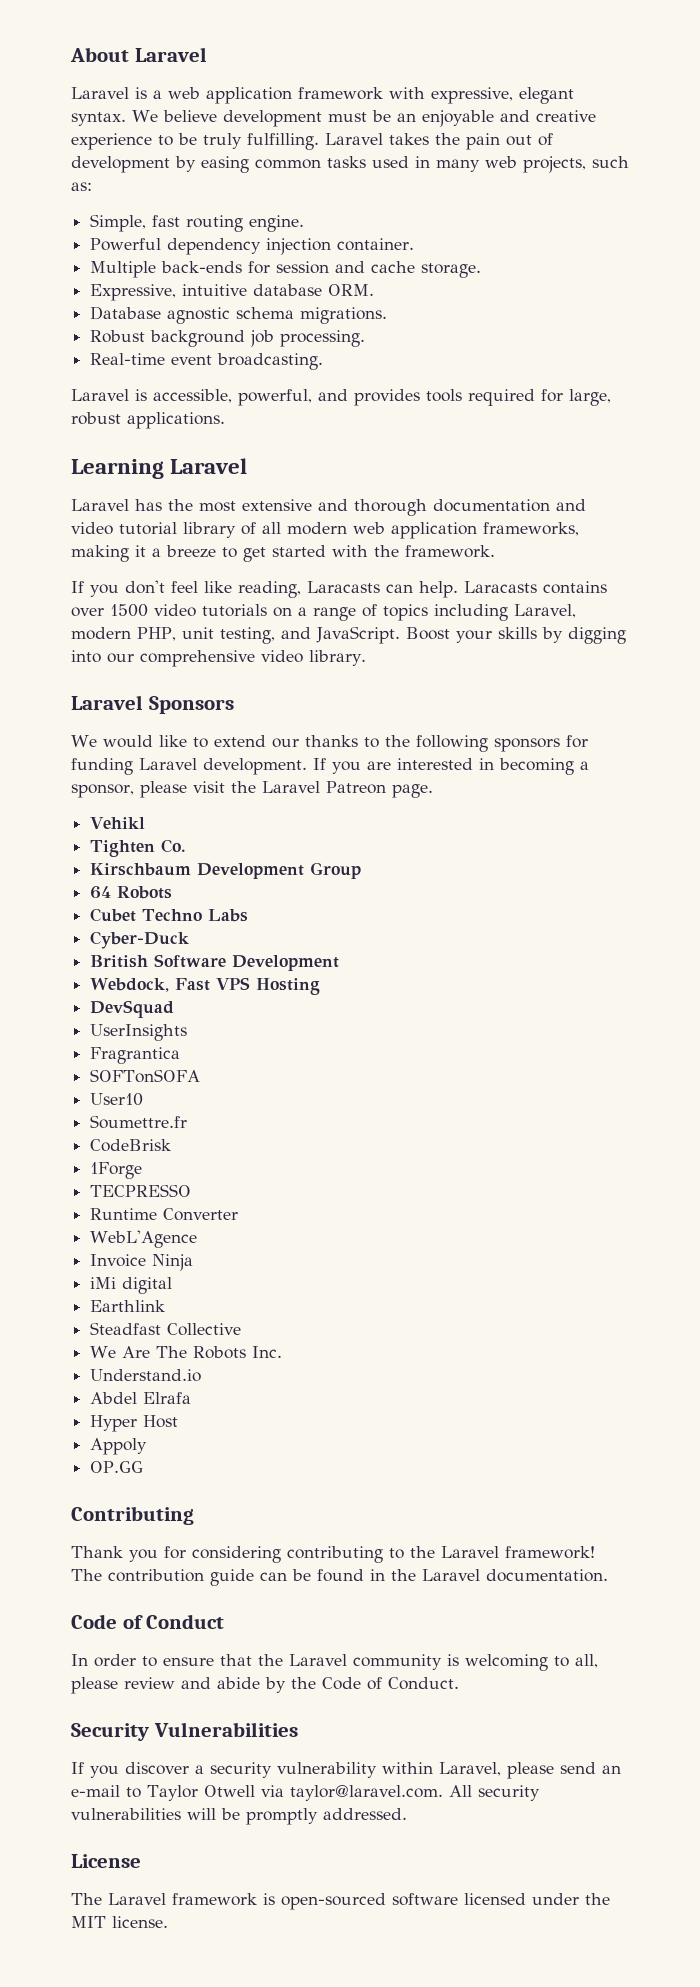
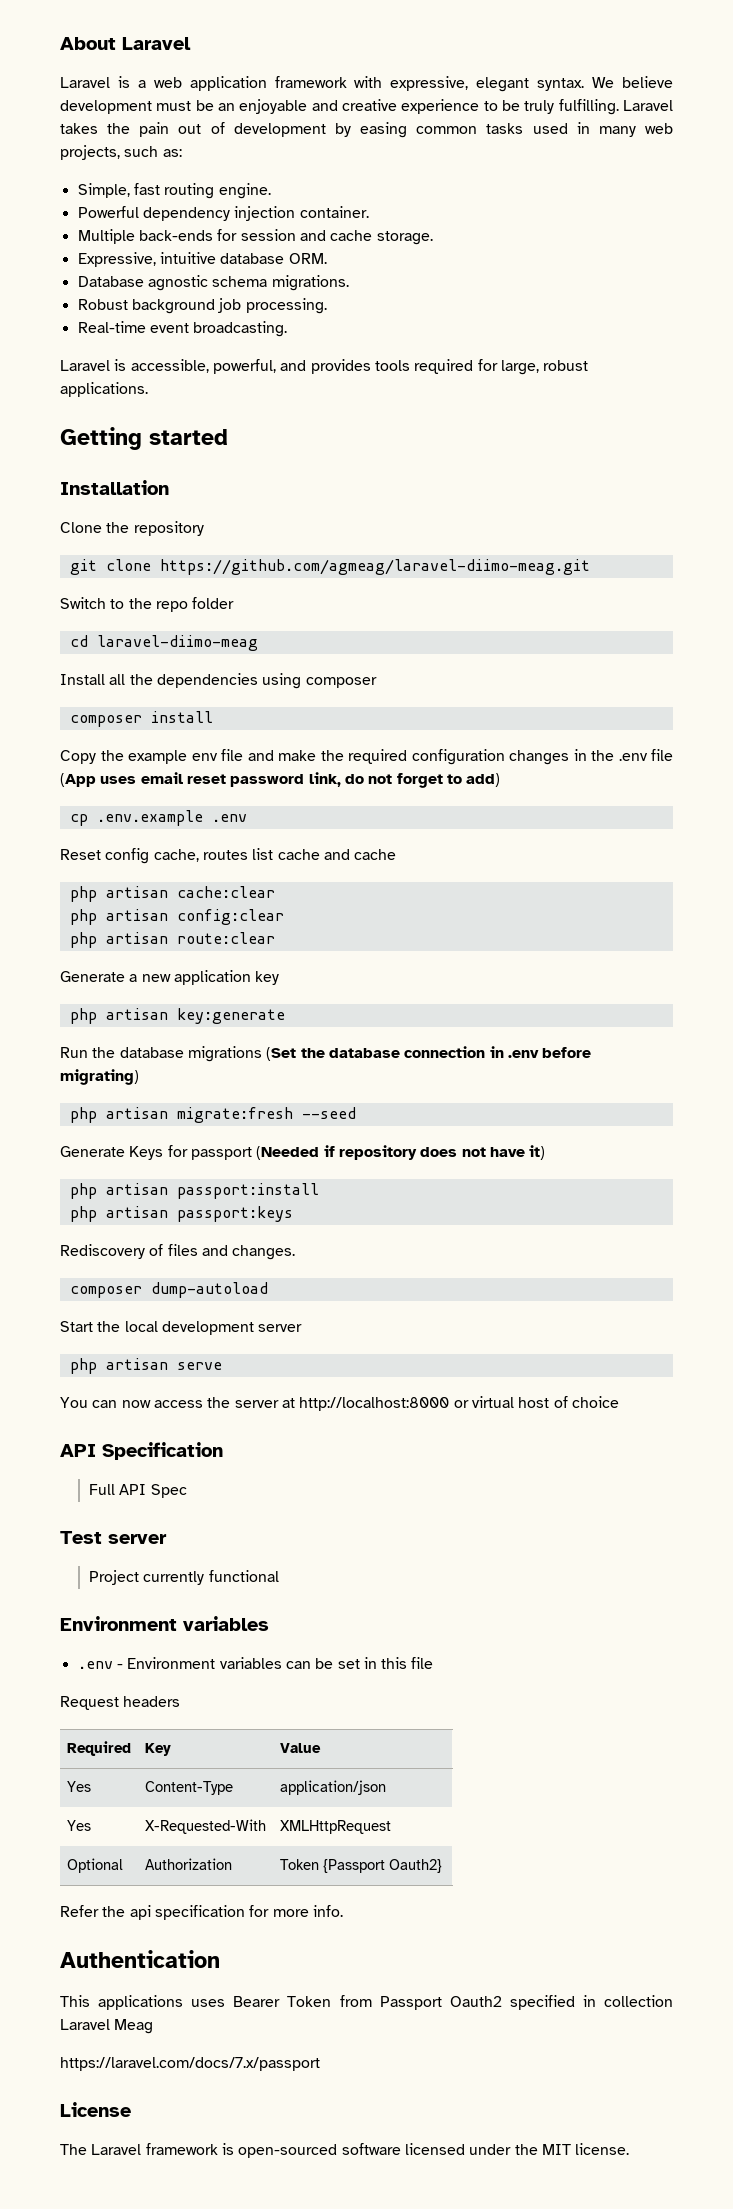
- Learning Laravel
- Laravel has the most extensive and thorough documentation and video tutorial library of all modern web application frameworks, making it a breeze to get started with the framework.
- If you don't feel like reading, Laracasts can help. Laracasts contains over 1500 video tutorials on a range of topics including Laravel, modern PHP, unit testing, and JavaScript. Boost your skills by digging into our comprehensive video library.
- Laravel Sponsors
- We would like to extend our thanks to the following sponsors for funding Laravel development. If you are interested in becoming a sponsor, please visit the Laravel Patreon page.
- Vehikl
- Tighten Co.
- Kirschbaum Development Group
- 64 Robots
- Cubet Techno Labs
- Cyber-Duck
- British Software Development
- Webdock, Fast VPS Hosting
- DevSquad
- UserInsights
- Fragrantica
- SOFTonSOFA
- User10
- Soumettre.fr
- CodeBrisk
- 1Forge
- TECPRESSO
- Runtime Converter
- WebL'Agence
- Invoice Ninja
- iMi digital
- Earthlink
- Steadfast Collective
- We Are The Robots Inc.
- Understand.io
- Abdel Elrafa
- Hyper Host
- Appoly
- OP.GG
- Contributing
- Thank you for considering contributing to the Laravel framework! The contribution guide can be found in the Laravel documentation.
- Code of Conduct
- In order to ensure that the Laravel community is welcoming to all, please review and abide by the Code of Conduct.
- Security Vulnerabilities
- If you discover a security vulnerability within Laravel, please send an e-mail to Taylor Otwell via taylor@laravel.com. All security vulnerabilities will be promptly addressed.
+ Getting started
+ Installation
+ Clone the repository
+ git clone https://github.com/agmeag/laravel-diimo-meag.git
+ Switch to the repo folder
+ cd laravel-diimo-meag
+ Install all the dependencies using composer
+ composer install
+ Copy the example env file and make the required configuration changes in the .env file (App uses email reset password link, do not forget to add)
+ cp .env.example .env
+ Reset config cache, routes list cache and cache
+ php artisan cache:clear
+ php artisan config:clear
+ php artisan route:clear
+ Generate a new application key
+ php artisan key:generate
+ Run the database migrations (Set the database connection in .env before migrating)
+ php artisan migrate:fresh --seed
+ Generate Keys for passport (Needed if repository does not have it)
+ php artisan passport:install
+ php artisan passport:keys
+ Rediscovery of files and changes.
+ composer dump-autoload
+ Start the local development server
+ php artisan serve
+ You can now access the server at http://localhost:8000 or virtual host of choice
+ API Specification
+ Full API Spec
+ Test server
+ Project currently functional
+ Environment variables
+ .env - Environment variables can be set in this file
+ Request headers
+ Required | Key | Value
+ Yes | Content-Type | application/json
+ Yes | X-Requested-With | XMLHttpRequest
+ Optional | Authorization | Token {Passport Oauth2}
+ Refer the api specification for more info.
+ Authentication
+ This applications uses Bearer Token from Passport Oauth2 specified in collection Laravel Meag
+ https://laravel.com/docs/7.x/passport

